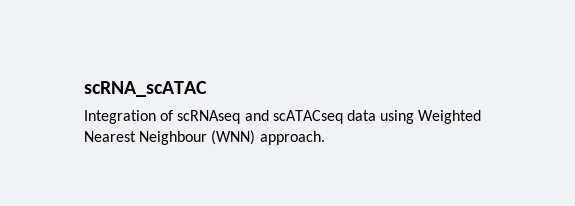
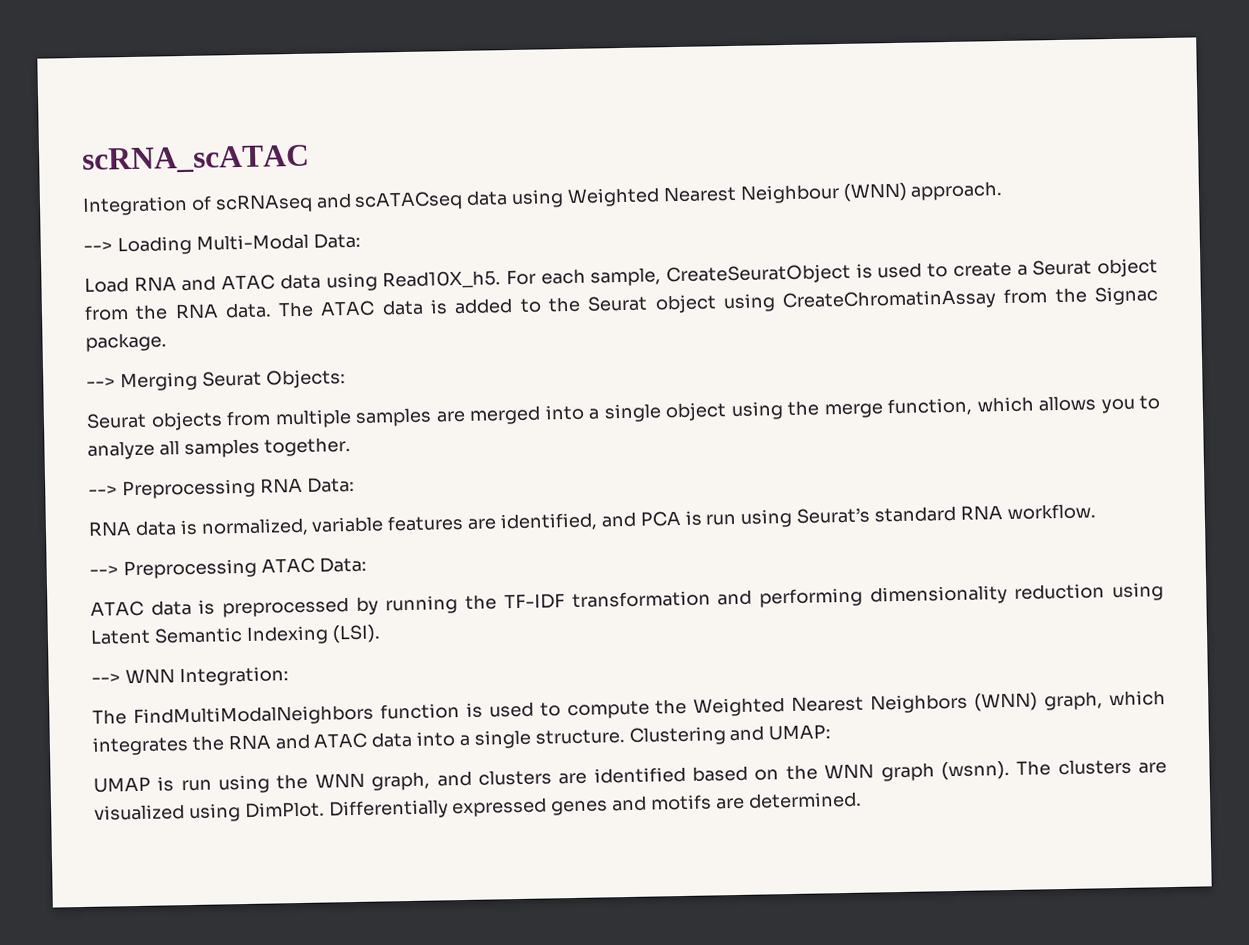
+ --> Loading Multi-Modal Data:
+ Load RNA and ATAC data using Read10X_h5. For each sample, CreateSeuratObject is used to create a Seurat object from the RNA data. The ATAC data is added to the Seurat object using CreateChromatinAssay from the Signac package.
+ --> Merging Seurat Objects:
+ Seurat objects from multiple samples are merged into a single object using the merge function, which allows you to analyze all samples together.
+ --> Preprocessing RNA Data:
+ RNA data is normalized, variable features are identified, and PCA is run using Seurat’s standard RNA workflow.
+ --> Preprocessing ATAC Data:
+ ATAC data is preprocessed by running the TF-IDF transformation and performing dimensionality reduction using Latent Semantic Indexing (LSI).
+ --> WNN Integration:
+ The FindMultiModalNeighbors function is used to compute the Weighted Nearest Neighbors (WNN) graph, which integrates the RNA and ATAC data into a single structure. Clustering and UMAP:
+ UMAP is run using the WNN graph, and clusters are identified based on the WNN graph (wsnn). The clusters are visualized using DimPlot. Differentially expressed genes and motifs are determined.

